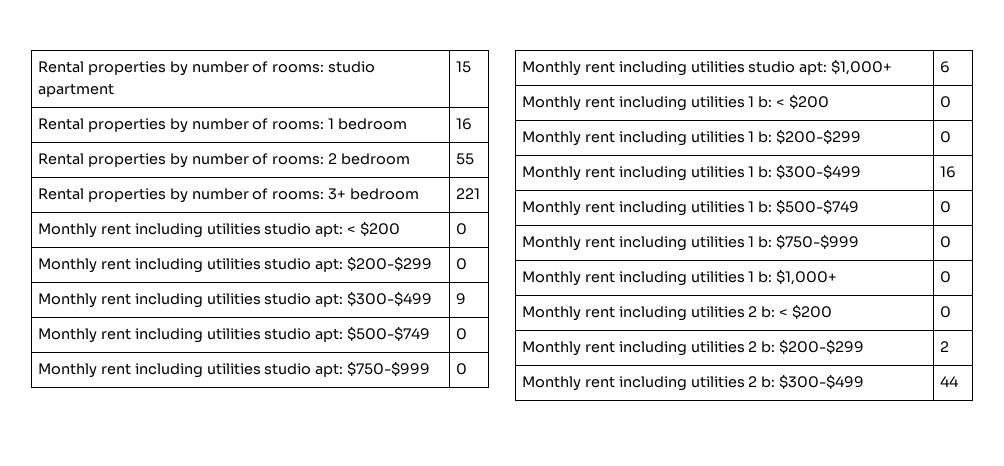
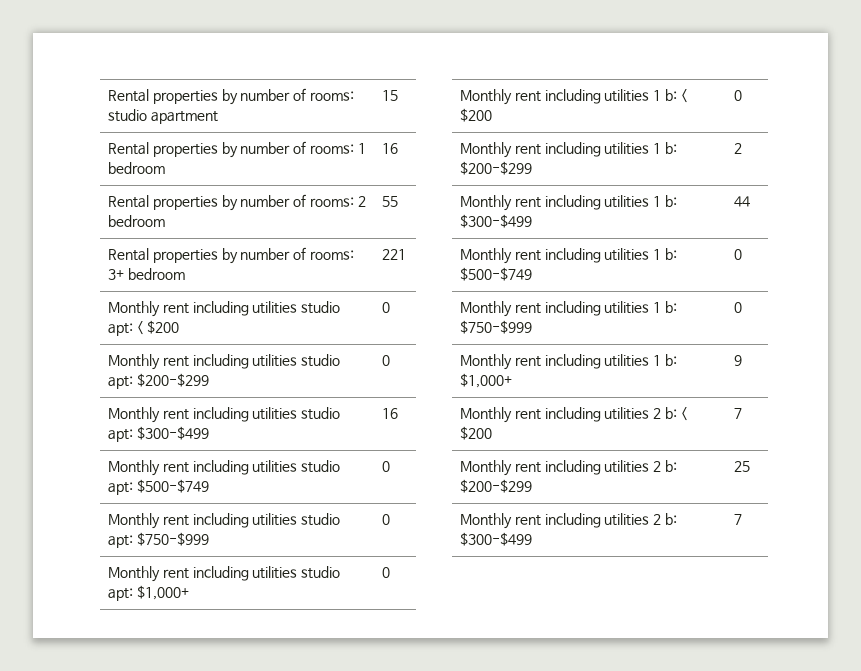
- Monthly rent including utilities studio apt: $300-$499 | 9
+ Monthly rent including utilities studio apt: $300-$499 | 16
- Monthly rent including utilities studio apt: $1,000+ | 6
+ Monthly rent including utilities studio apt: $1,000+ | 0
- Monthly rent including utilities 1 b: $200-$299 | 0
+ Monthly rent including utilities 1 b: $200-$299 | 2
- Monthly rent including utilities 1 b: $300-$499 | 16
+ Monthly rent including utilities 1 b: $300-$499 | 44
- Monthly rent including utilities 1 b: $1,000+ | 0
+ Monthly rent including utilities 1 b: $1,000+ | 9
- Monthly rent including utilities 2 b: < $200 | 0
+ Monthly rent including utilities 2 b: < $200 | 7
- Monthly rent including utilities 2 b: $200-$299 | 2
+ Monthly rent including utilities 2 b: $200-$299 | 25
- Monthly rent including utilities 2 b: $300-$499 | 44
+ Monthly rent including utilities 2 b: $300-$499 | 7

